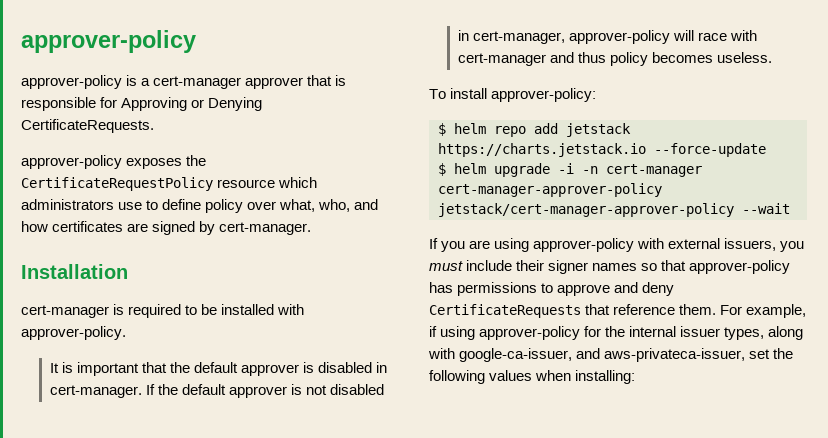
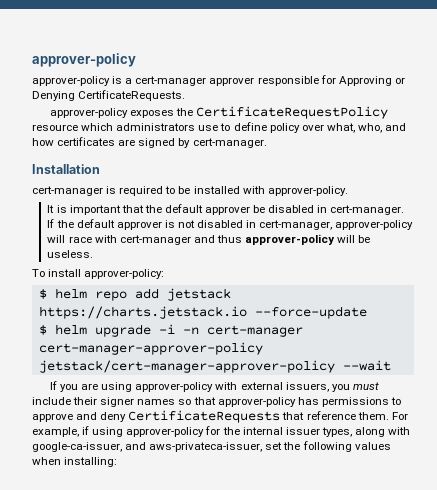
- approver-policy is a cert-manager approver that is responsible for Approving or Denying CertificateRequests.
+ approver-policy is a cert-manager approver responsible for Approving or Denying CertificateRequests.
- It is important that the default approver is disabled in cert-manager.
+ It is important that the default approver be disabled in cert-manager.
- If the default approver is not disabled in cert-manager, approver-policy will race with cert-manager and thus policy becomes useless.
+ If the default approver is not disabled in cert-manager, approver-policy will race with cert-manager and thus approver-policy will be useless.

